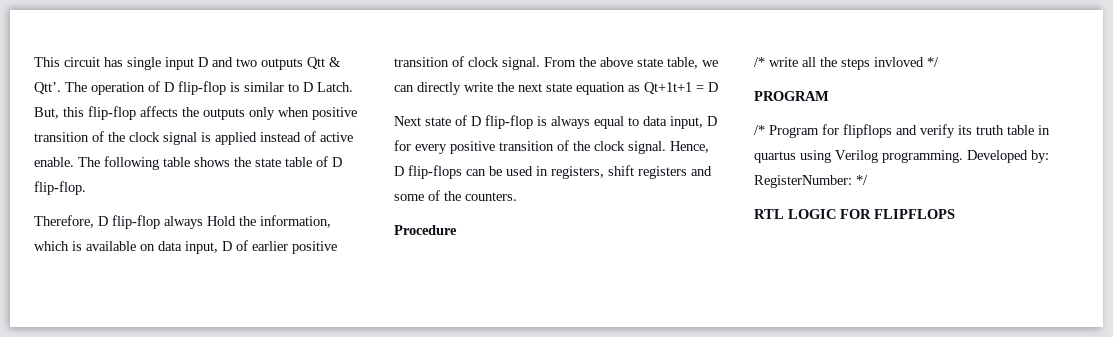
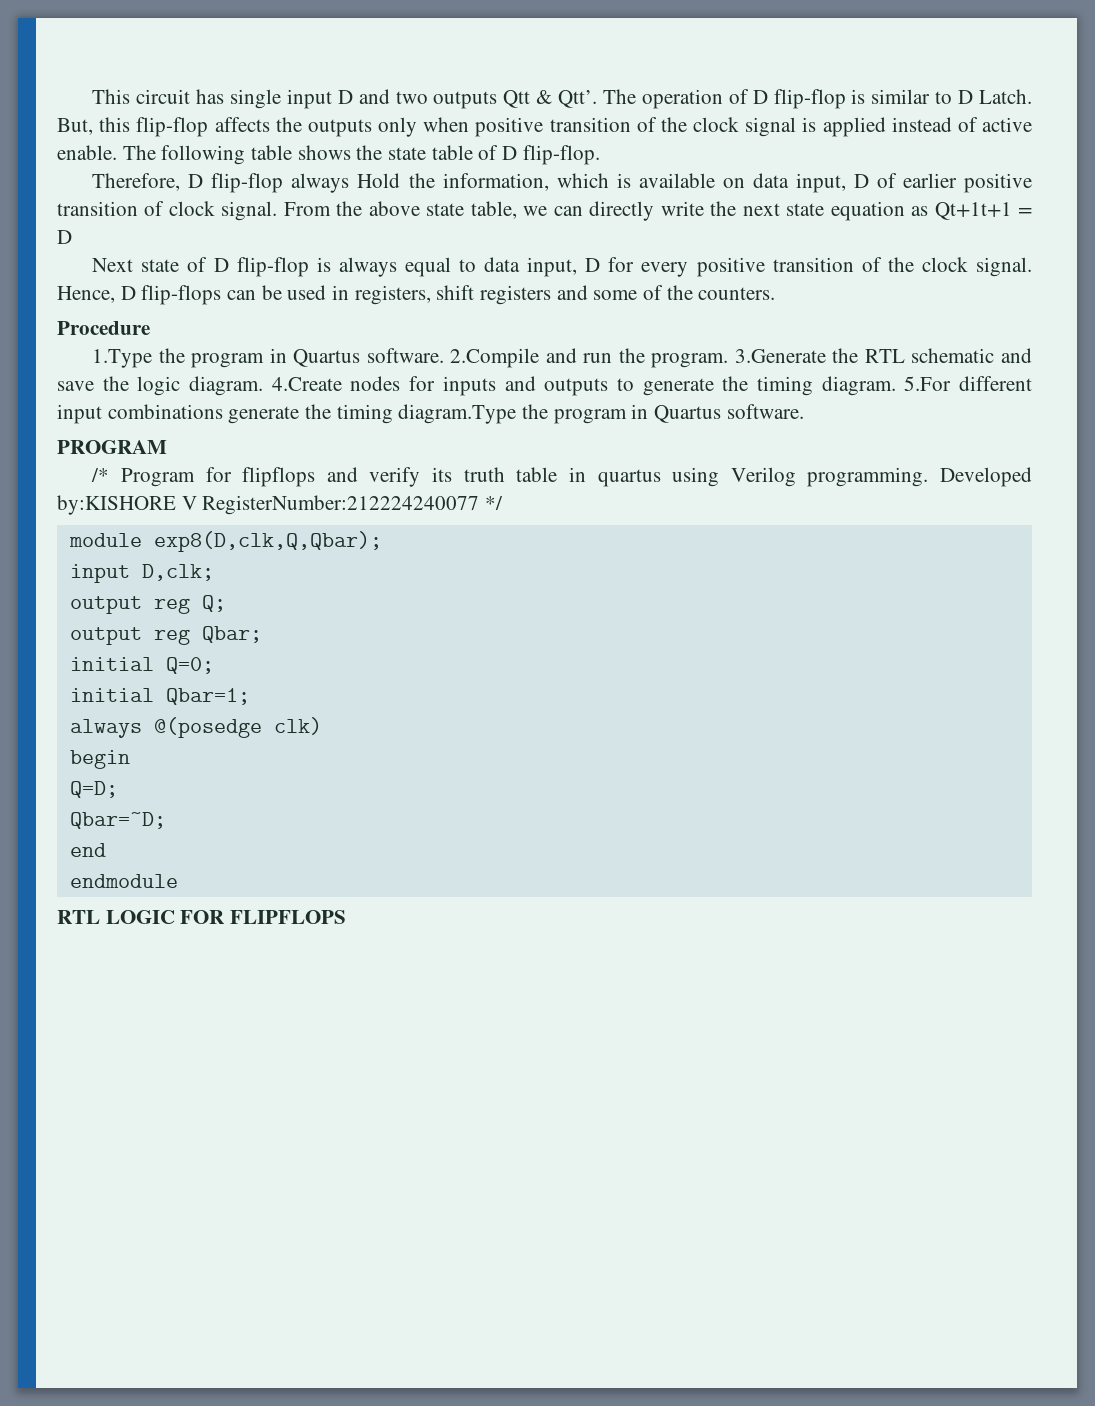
- /* write all the steps invloved */
+ 1.Type the program in Quartus software. 2.Compile and run the program. 3.Generate the RTL schematic and save the logic diagram. 4.Create nodes for inputs and outputs to generate the timing diagram. 5.For different input combinations generate the timing diagram.Type the program in Quartus software.
- Developed by: RegisterNumber: */
+ Developed by:KISHORE V RegisterNumber:212224240077 */
+ module exp8(D,clk,Q,Qbar);
+ input D,clk;
+ output reg Q;
+ output reg Qbar;
+ initial Q=0;
+ initial Qbar=1;
+ always @(posedge clk)
+ begin
+ Q=D;
+ Qbar=~D;
+ end
+ endmodule

